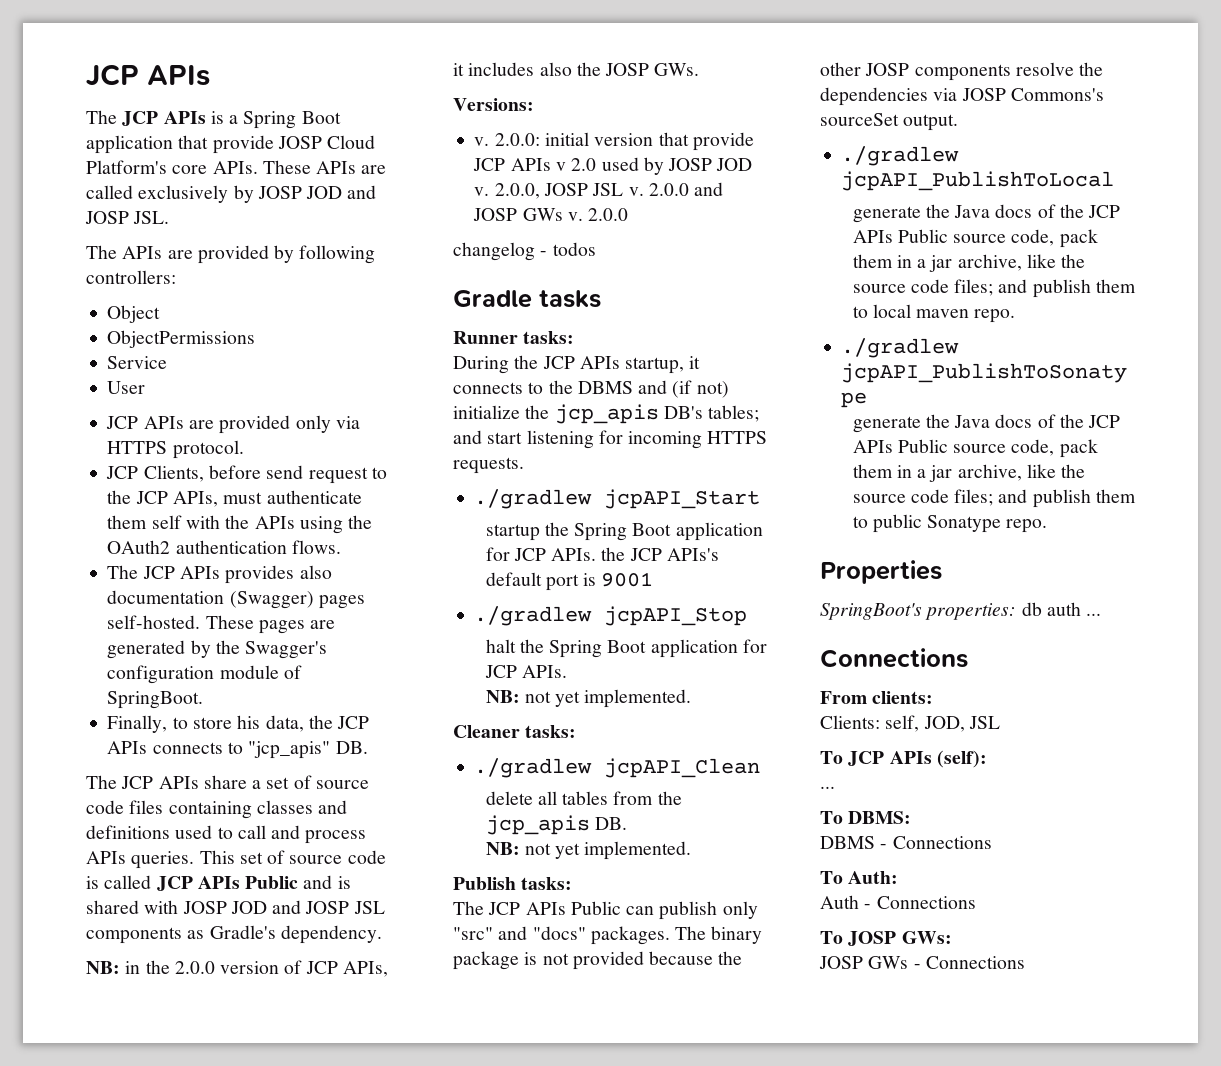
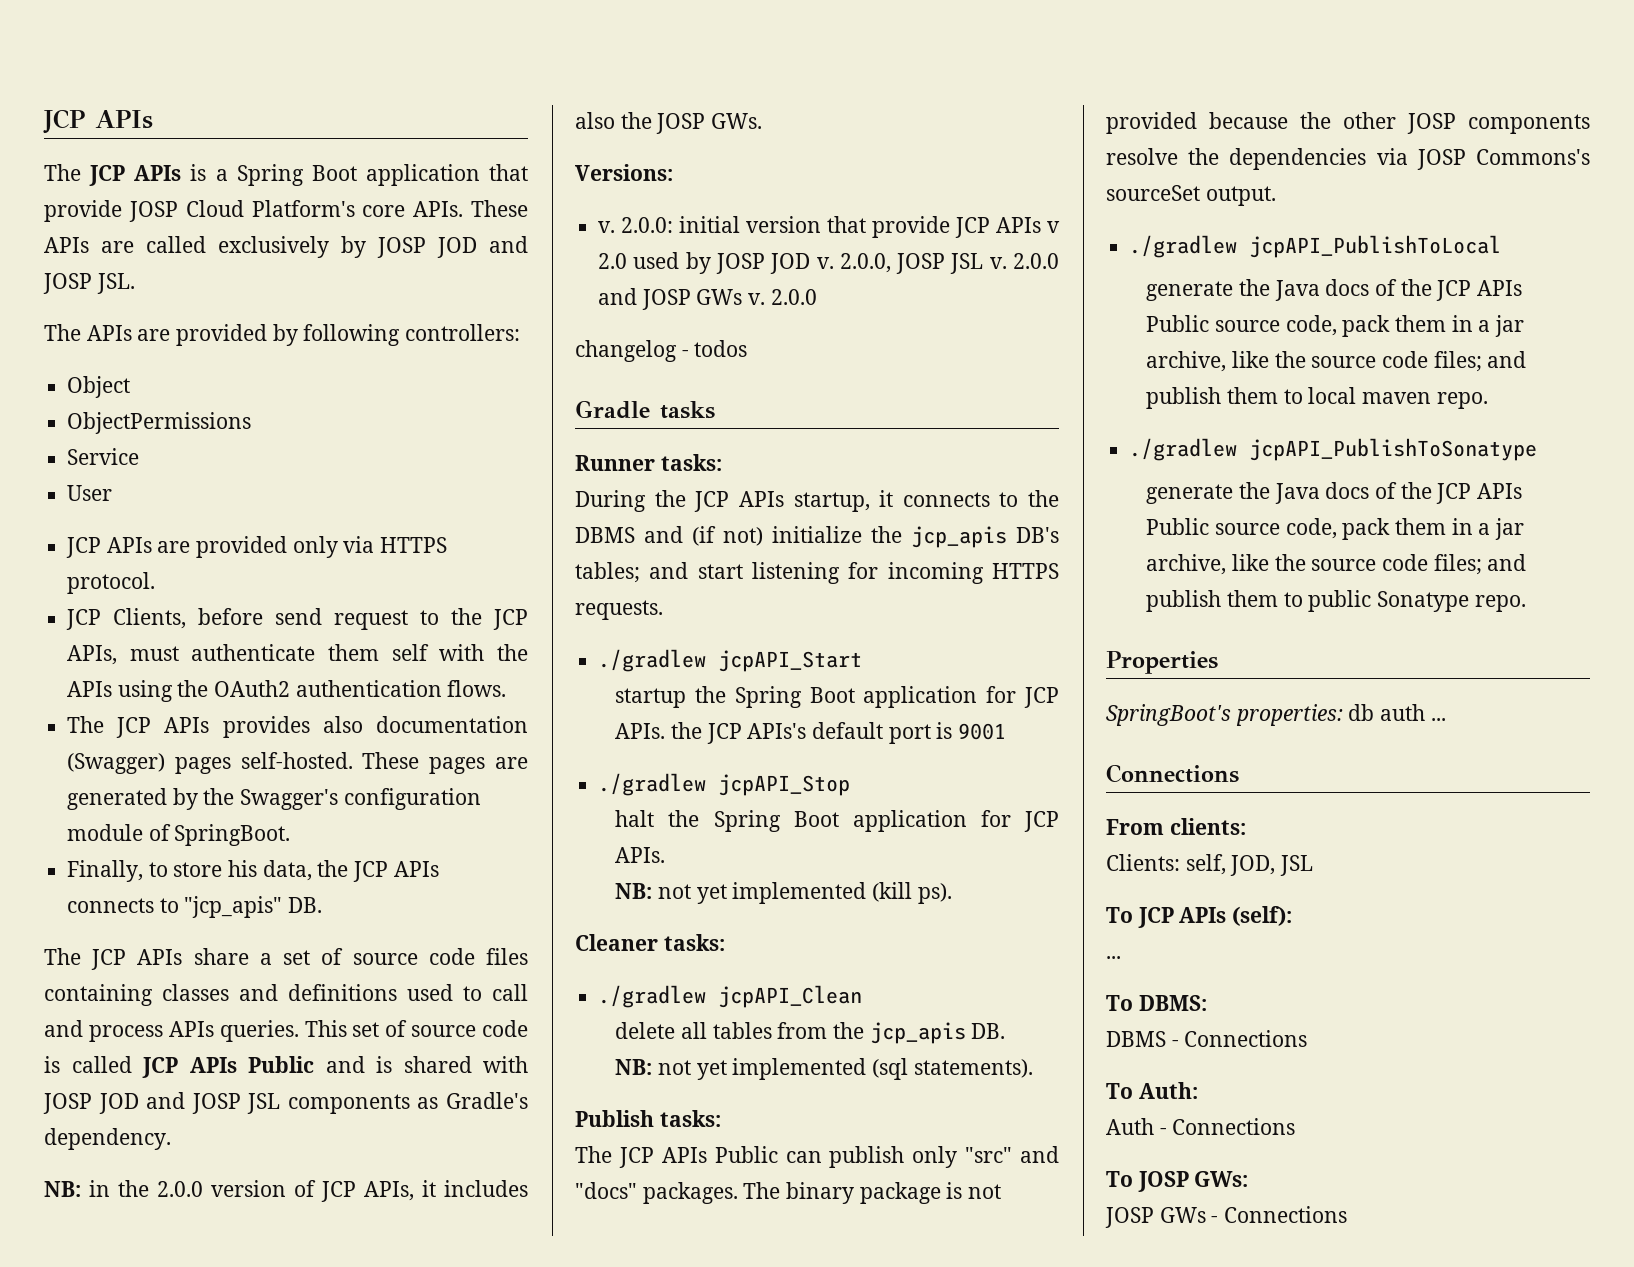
  halt the Spring Boot application for JCP APIs.
- NB: not yet implemented.
+ NB: not yet implemented (kill ps).
  delete all tables from the jcp_apis DB.
- NB: not yet implemented.
+ NB: not yet implemented (sql statements).

